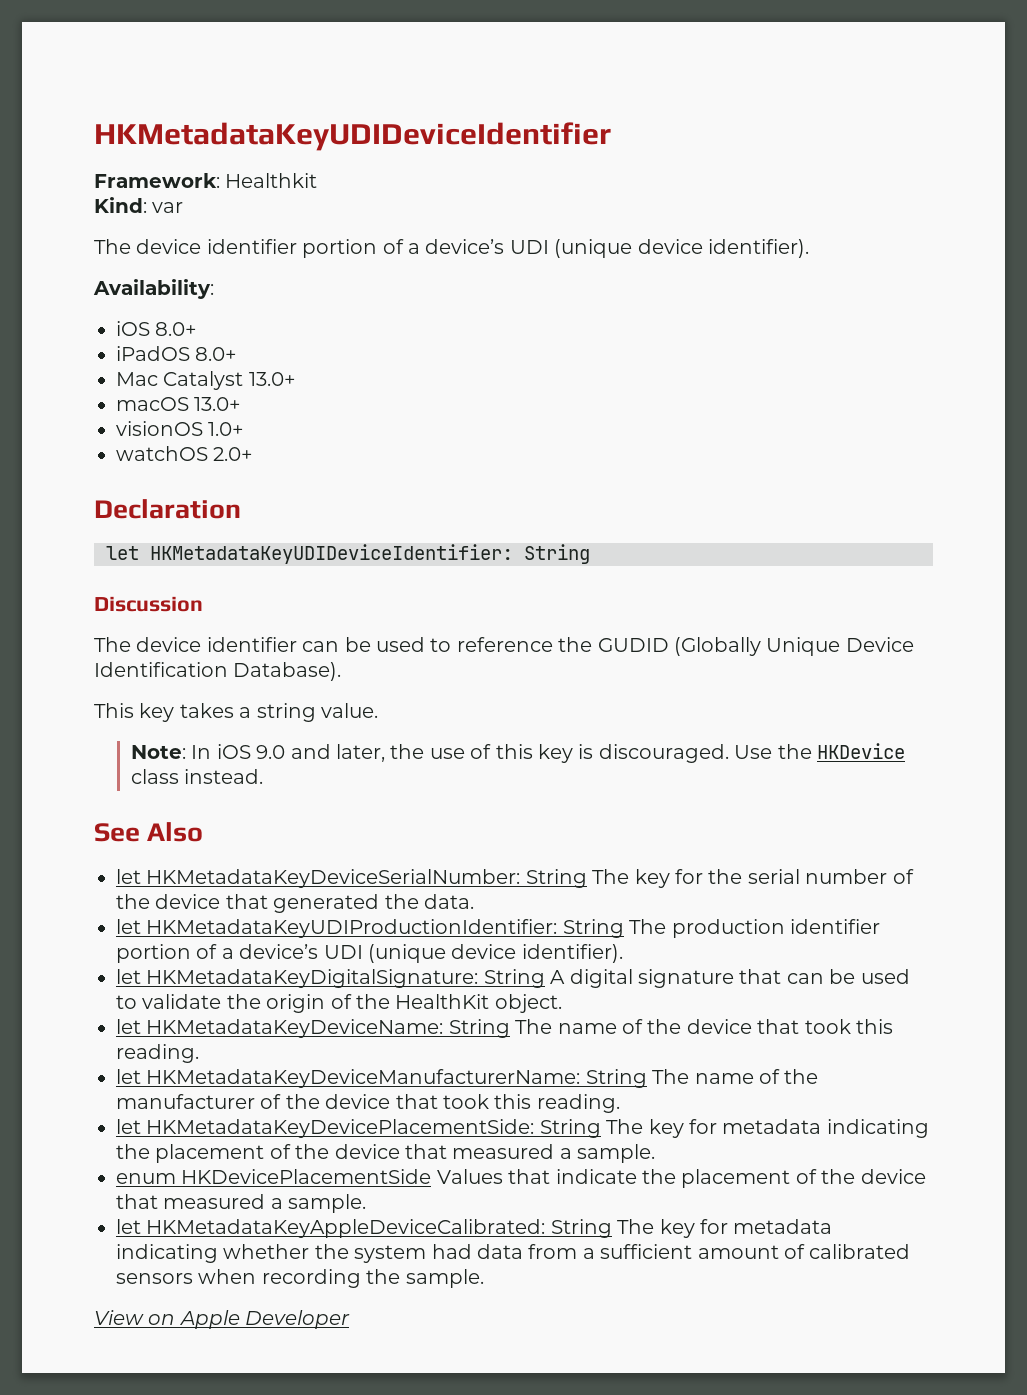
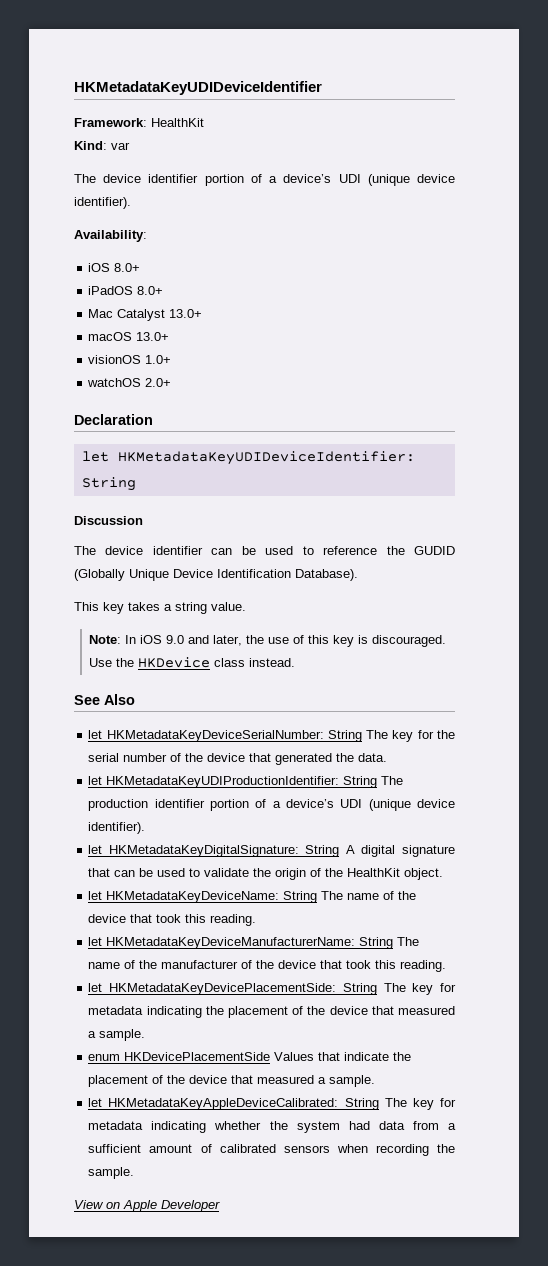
- Framework: Healthkit
+ Framework: HealthKit

